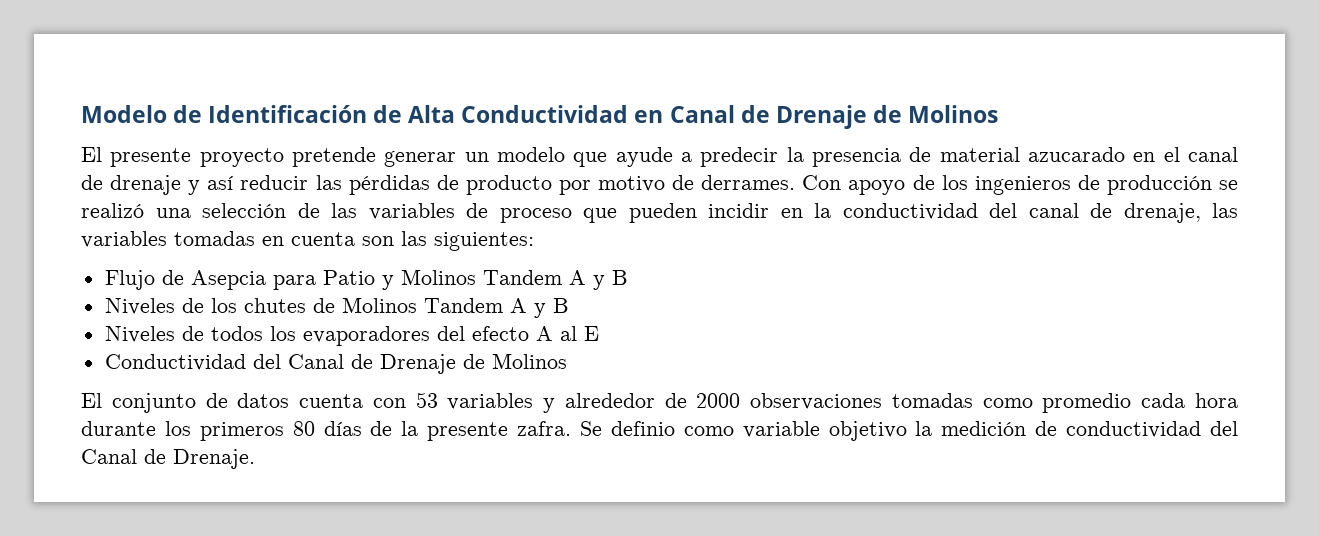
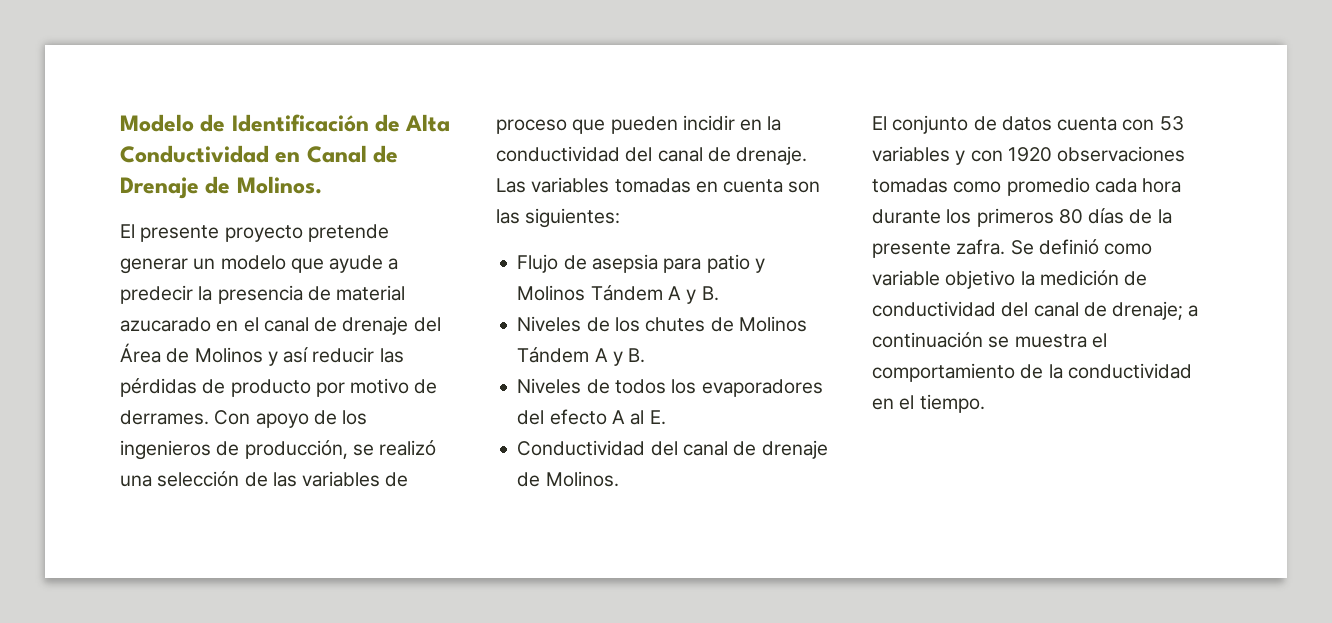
- Modelo de Identificación de Alta Conductividad en Canal de Drenaje de Molinos
+ Modelo de Identificación de Alta Conductividad en Canal de Drenaje de Molinos.
- El presente proyecto pretende generar un modelo que ayude a predecir la presencia de material azucarado en el canal de drenaje y así reducir las pérdidas de producto por motivo de derrames.
+ El presente proyecto pretende generar un modelo que ayude a predecir la presencia de material azucarado en el canal de drenaje del Área de Molinos y así reducir las pérdidas de producto por motivo de derrames.
- Con apoyo de los ingenieros de producción se realizó una selección de las variables de proceso que pueden incidir en la conductividad del canal de drenaje, las variables tomadas en cuenta son las siguientes:
+ Con apoyo de los ingenieros de producción, se realizó una selección de las variables de proceso que pueden incidir en la conductividad del canal de drenaje. Las variables tomadas en cuenta son las siguientes:
- Flujo de Asepcia para Patio y Molinos Tandem A y B
+ Flujo de asepsia para patio y Molinos Tándem A y B.
- Niveles de los chutes de Molinos Tandem A y B
+ Niveles de los chutes de Molinos Tándem A y B.
- Niveles de todos los evaporadores del efecto A al E
+ Niveles de todos los evaporadores del efecto A al E.
- Conductividad del Canal de Drenaje de Molinos
+ Conductividad del canal de drenaje de Molinos.
- El conjunto de datos cuenta con 53 variables y alrededor de 2000 observaciones tomadas como promedio cada hora durante los primeros 80 días de la presente zafra.
+ El conjunto de datos cuenta con 53 variables y con 1920 observaciones tomadas como promedio cada hora durante los primeros 80 días de la presente zafra.
- Se definio como variable objetivo la medición de conductividad del Canal de Drenaje.
+ Se definió como variable objetivo la medición de conductividad del canal de drenaje; a continuación se muestra el comportamiento de la conductividad en el tiempo.

